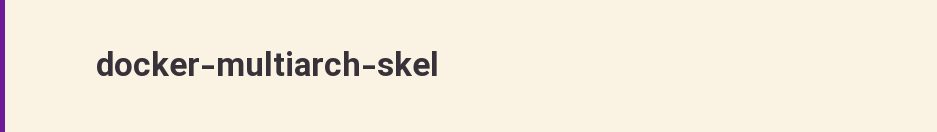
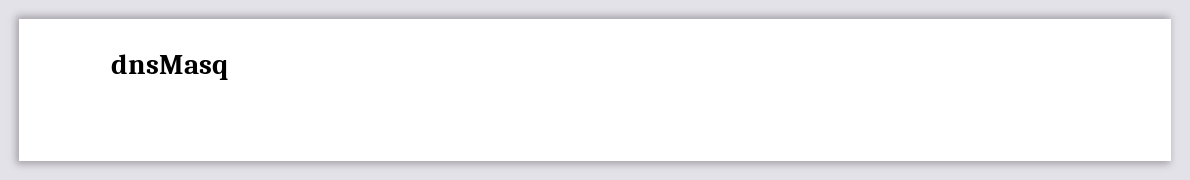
- docker-multiarch-skel
+ dnsMasq

